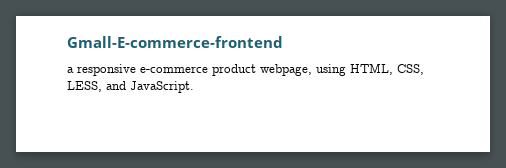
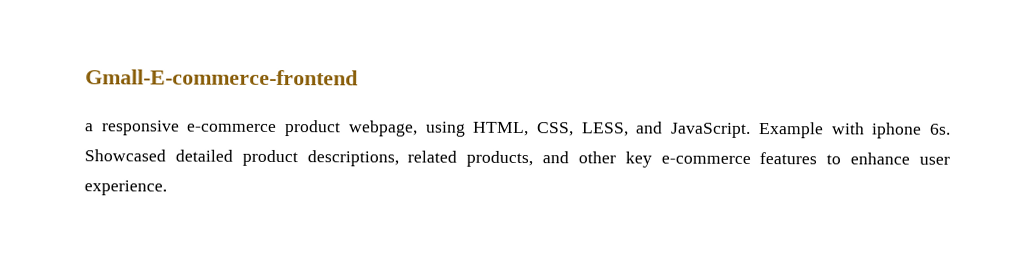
+ Example with iphone 6s. Showcased detailed product descriptions, related products, and other key e-commerce features to enhance user experience.

